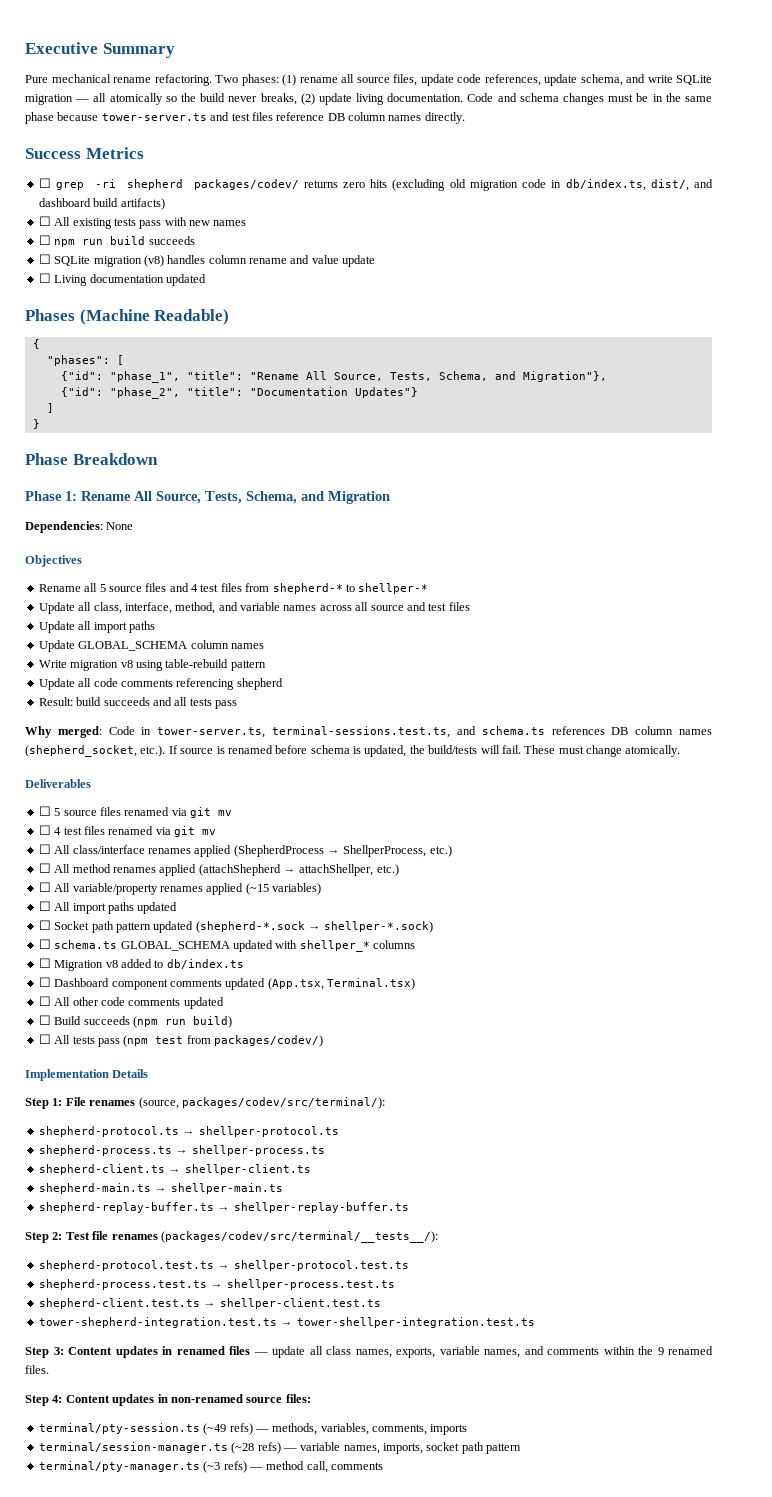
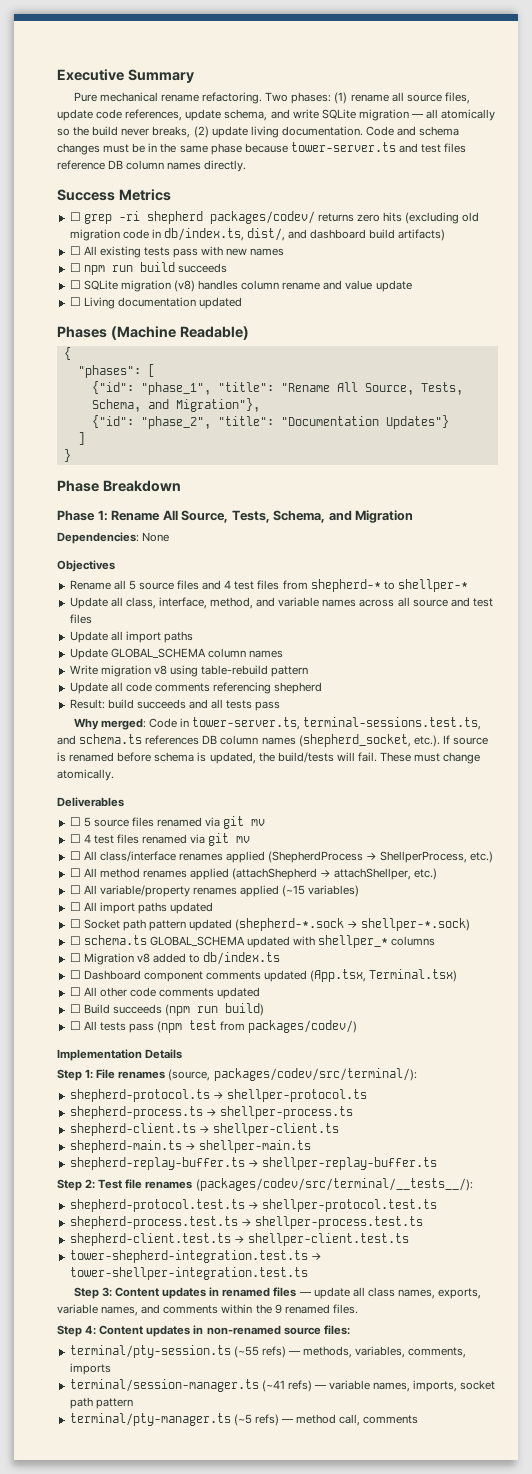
- terminal/pty-session.ts (~49 refs) — methods, variables, comments, imports
+ terminal/pty-session.ts (~55 refs) — methods, variables, comments, imports
- terminal/session-manager.ts (~28 refs) — variable names, imports, socket path pattern
+ terminal/session-manager.ts (~41 refs) — variable names, imports, socket path pattern
- terminal/pty-manager.ts (~3 refs) — method call, comments
+ terminal/pty-manager.ts (~5 refs) — method call, comments

